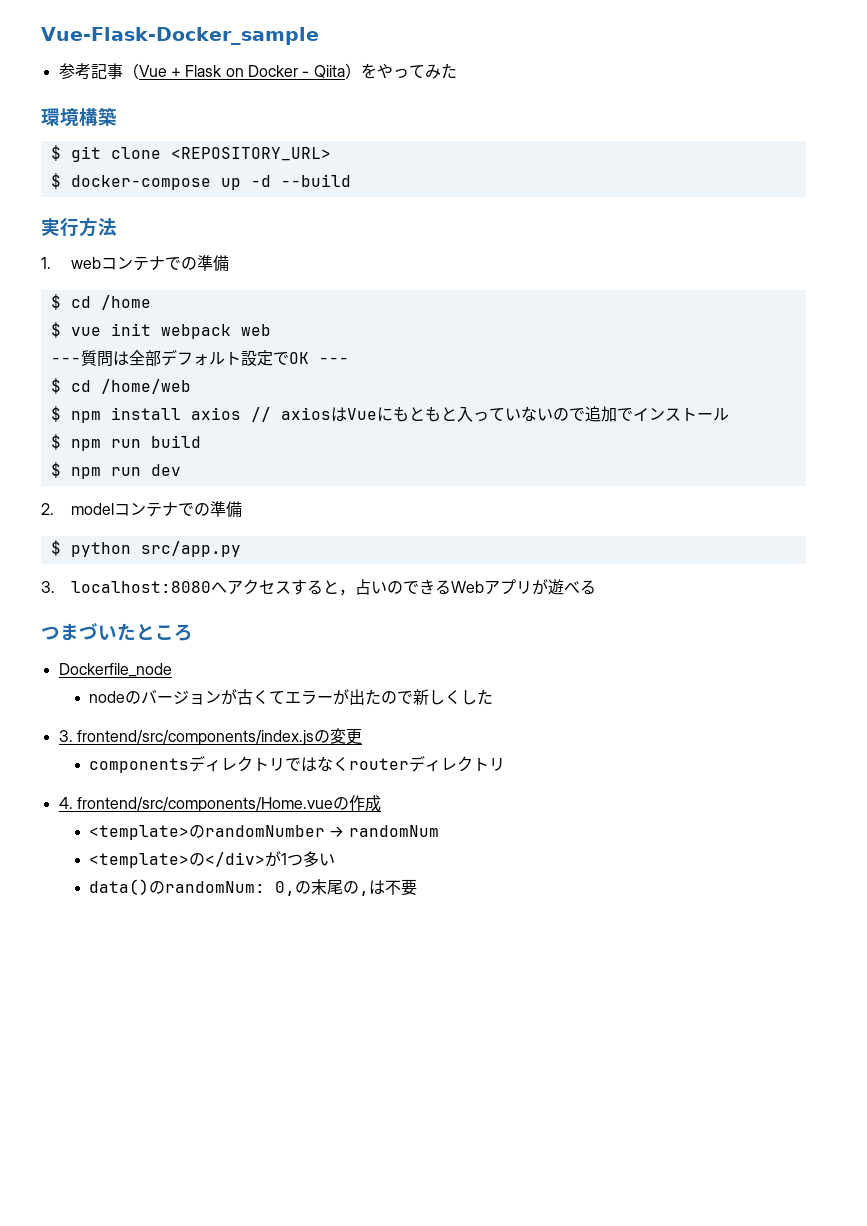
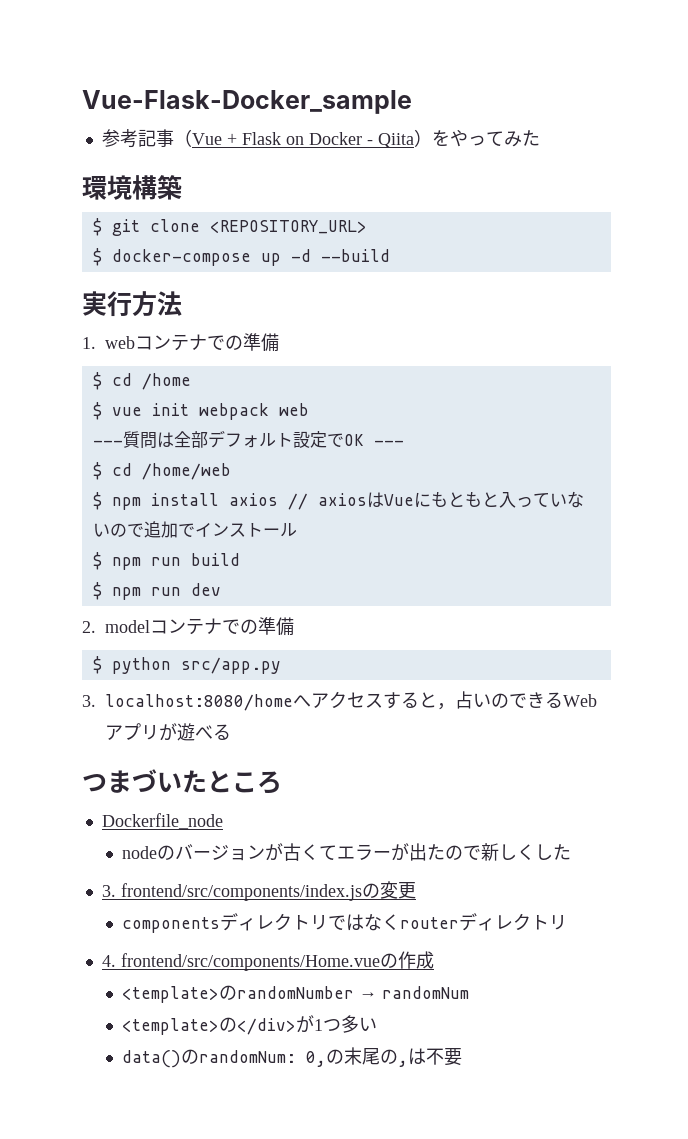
- 3. localhost:8080へアクセスすると，占いのできるWebアプリが遊べる
+ 3. localhost:8080/homeへアクセスすると，占いのできるWebアプリが遊べる

